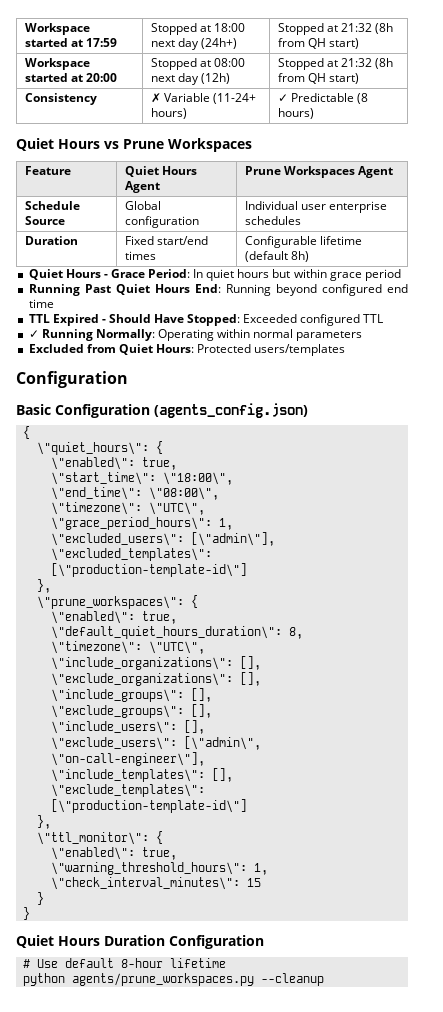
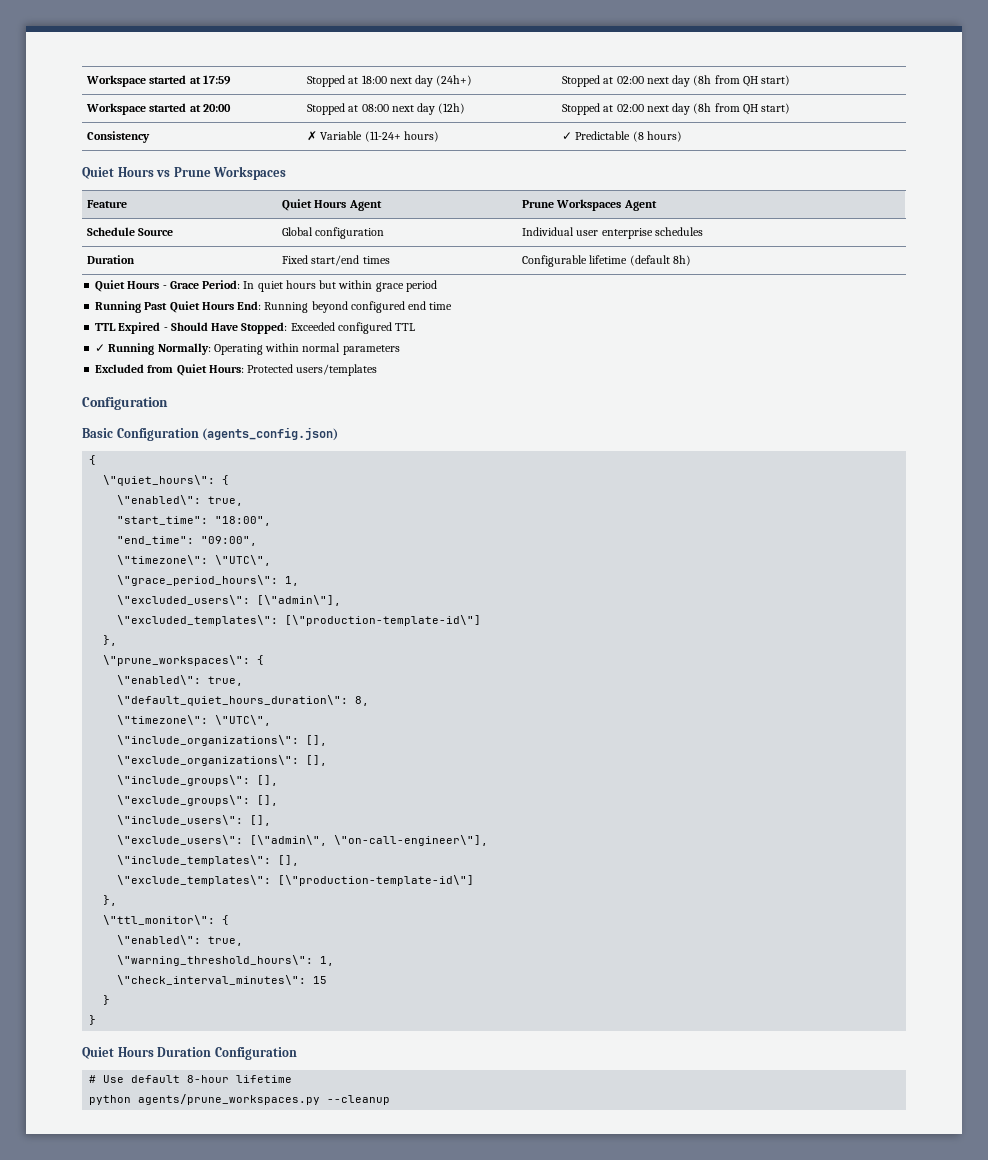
- Workspace started at 17:59 | Stopped at 18:00 next day (24h+) | Stopped at 21:32 (8h from QH start)
+ Workspace started at 17:59 | Stopped at 18:00 next day (24h+) | Stopped at 02:00 next day (8h from QH start)
- Workspace started at 20:00 | Stopped at 08:00 next day (12h) | Stopped at 21:32 (8h from QH start)
+ Workspace started at 20:00 | Stopped at 08:00 next day (12h) | Stopped at 02:00 next day (8h from QH start)
- \"start_time\": \"18:00\",
- \"end_time\": \"08:00\",
+ "start_time": "18:00",
+ "end_time": "09:00",

